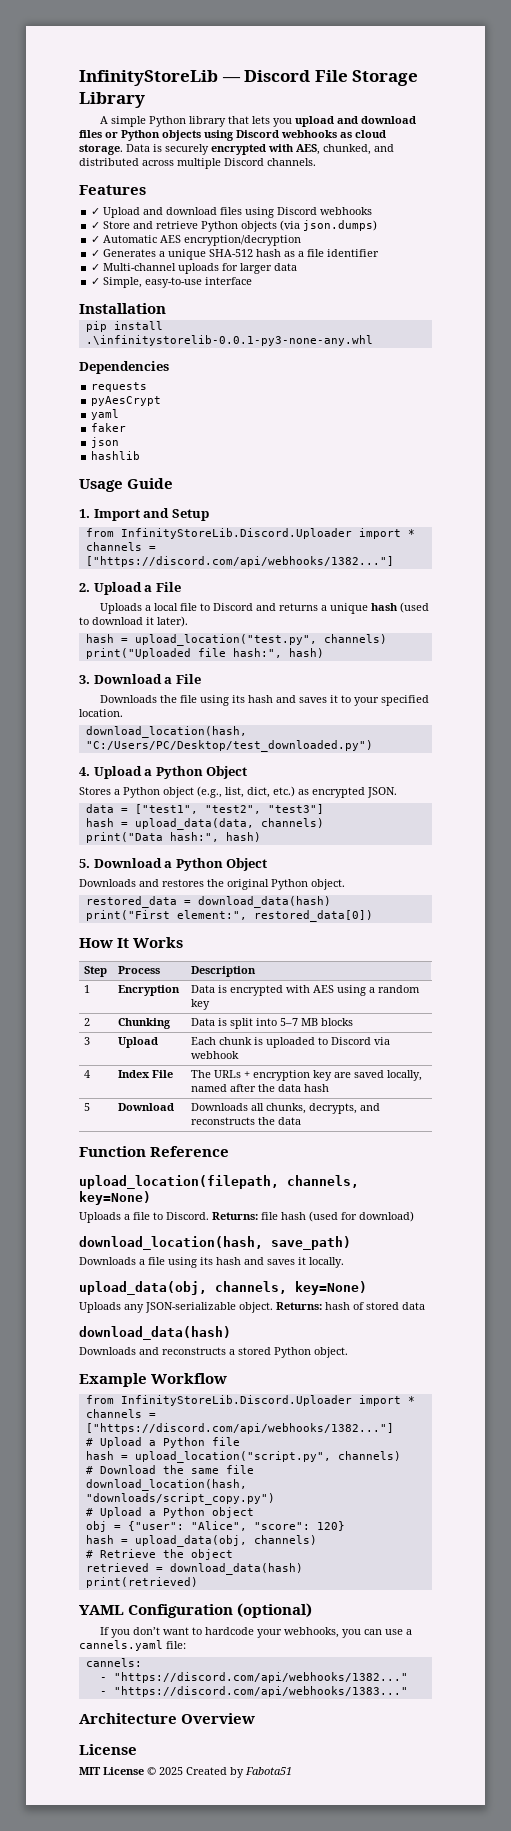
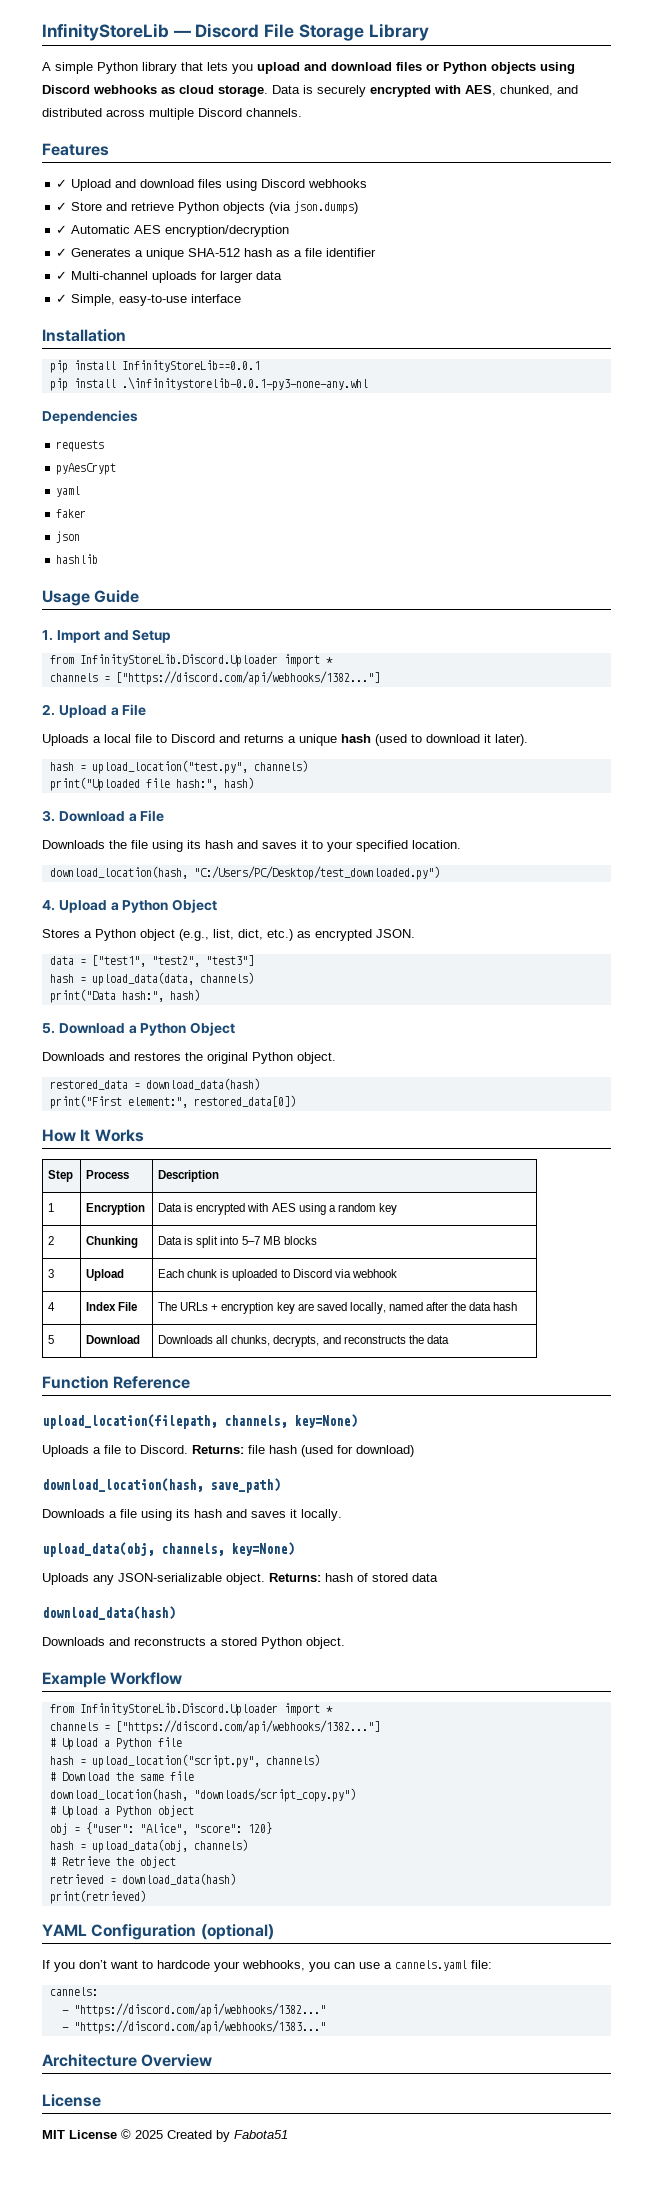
+ pip install InfinityStoreLib==0.0.1

